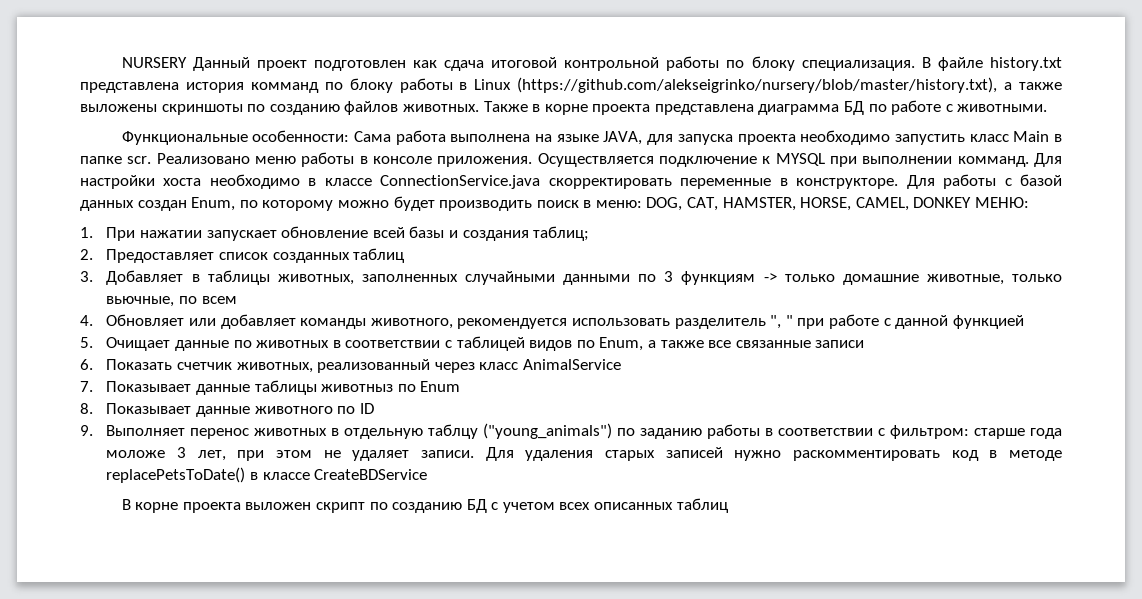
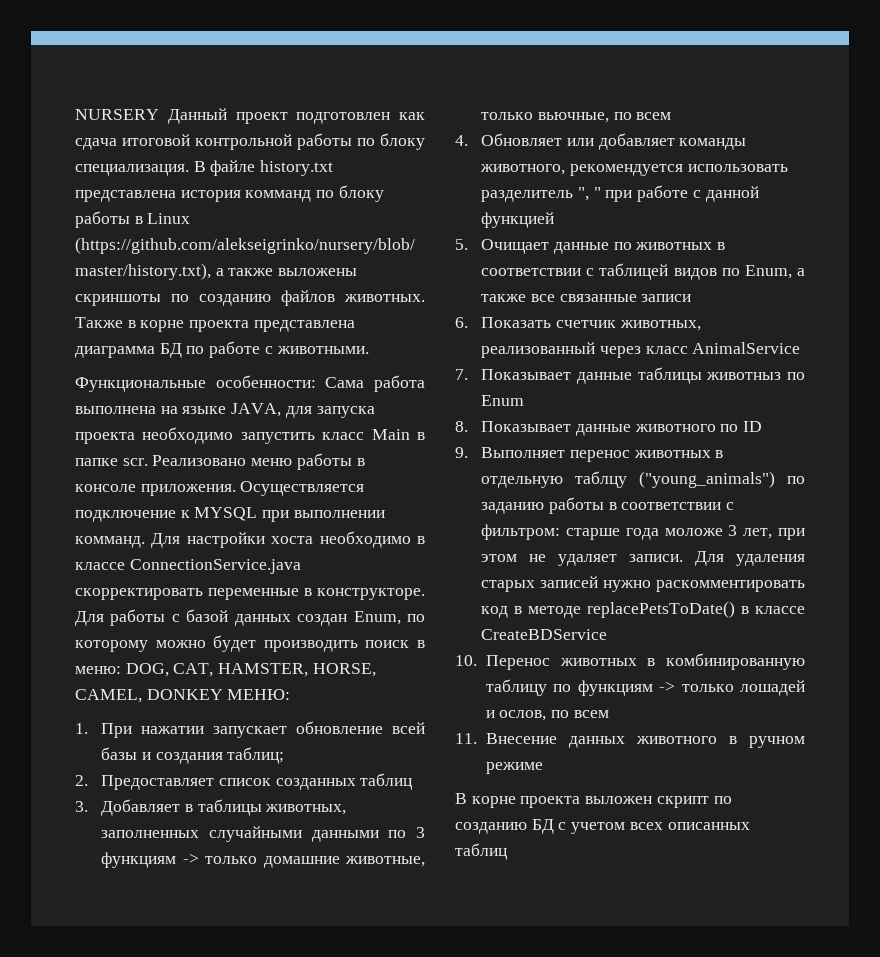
+ 10. Перенос животных в комбинированную таблицу по функциям -> только лошадей и ослов, по всем
+ 11. Внесение данных животного в ручном режиме

